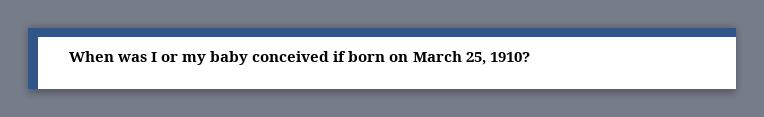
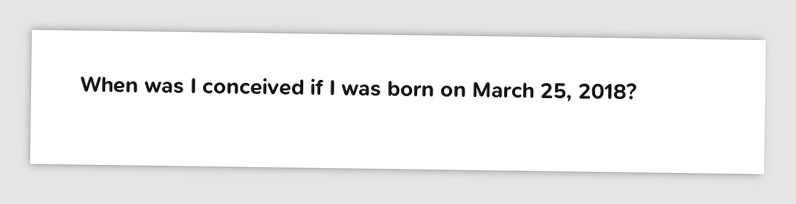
- When was I or my baby conceived if born on March 25, 1910?
+ When was I conceived if I was born on March 25, 2018?

